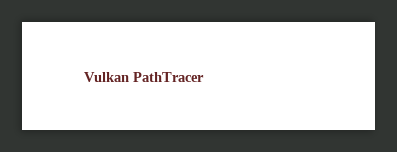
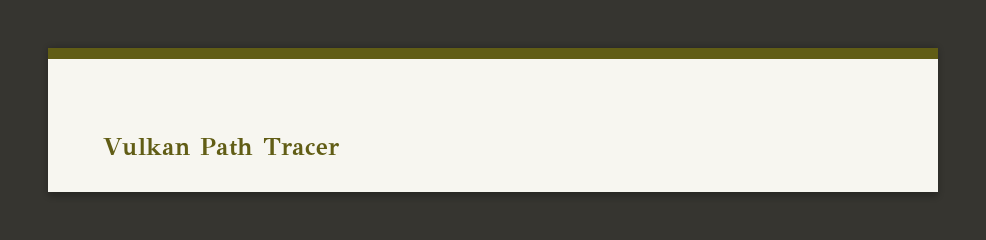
- Vulkan PathTracer
+ Vulkan Path Tracer

